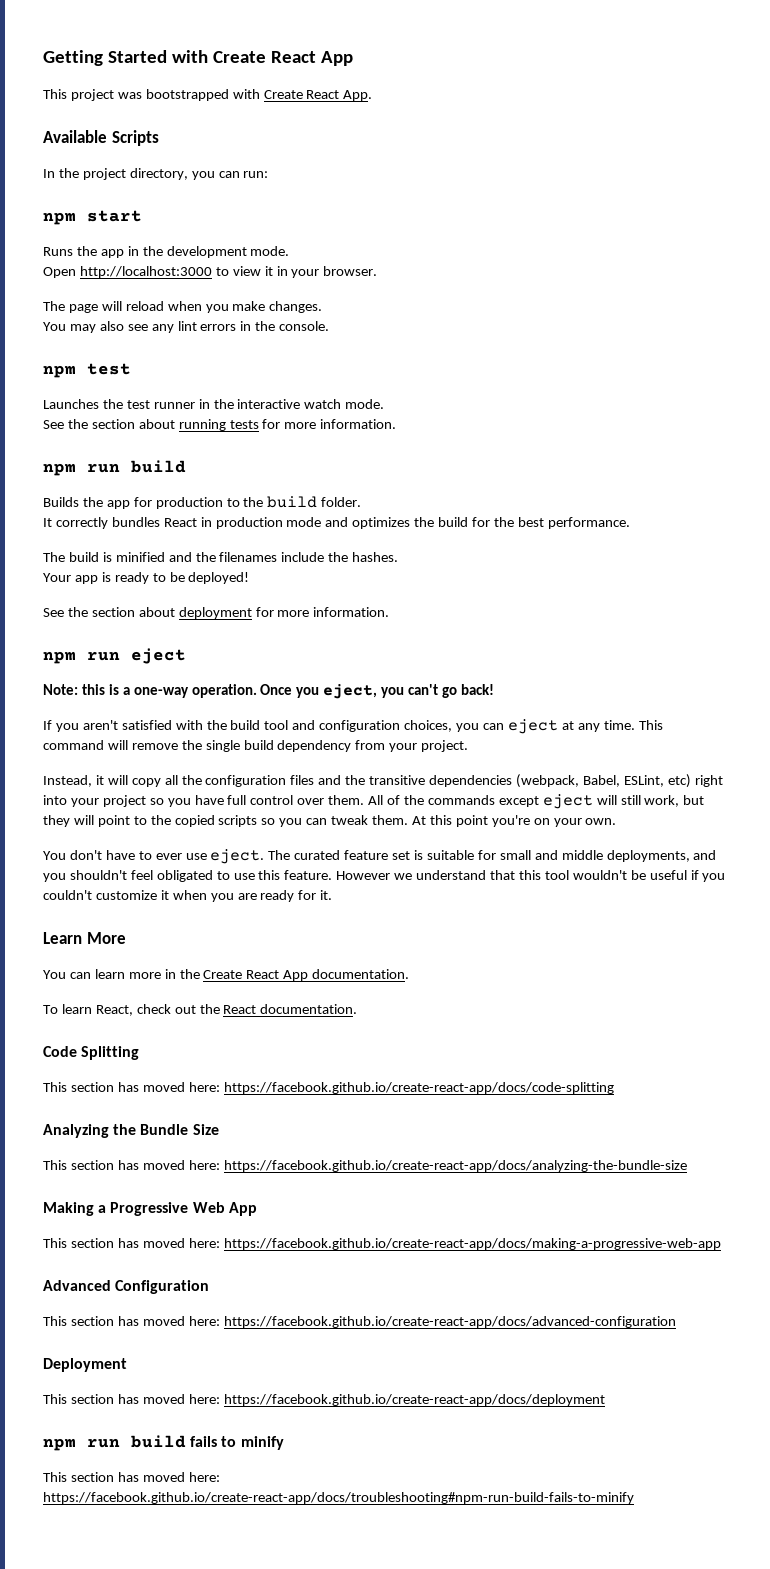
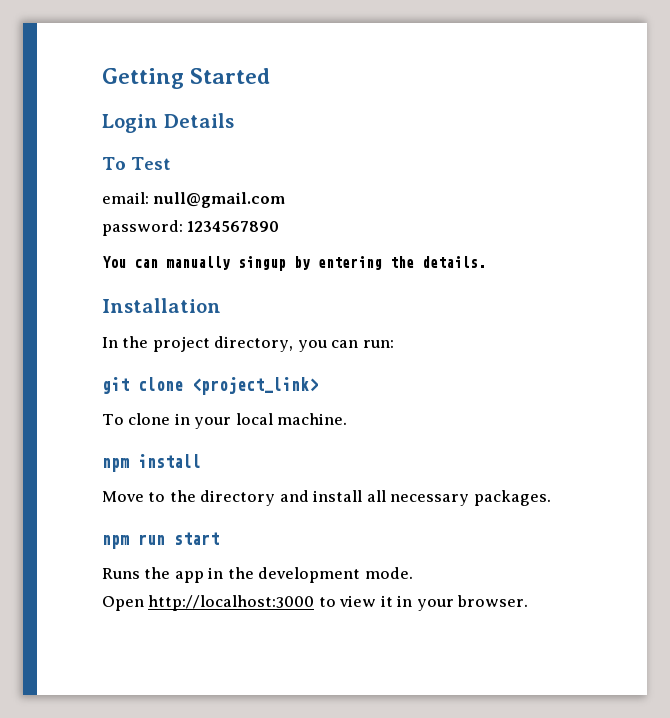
- Getting Started with Create React App
- This project was bootstrapped with Create React App.
- Available Scripts
+ Getting Started
+ Login Details
+ To Test
+ email: null@gmail.com
+ password: 1234567890
+ You can manually singup by entering the details.
+ Installation
- npm start
+ git clone <project_link>
+ To clone in your local machine.
+ npm install
+ Move to the directory and install all necessary packages.
+ npm run start
- The page will reload when you make changes.
- You may also see any lint errors in the console.
- npm test
- Launches the test runner in the interactive watch mode.
- See the section about running tests for more information.
- npm run build
- Builds the app for production to the build folder.
- It correctly bundles React in production mode and optimizes the build for the best performance.
- The build is minified and the filenames include the hashes.
- Your app is ready to be deployed!
- See the section about deployment for more information.
- npm run eject
- Note: this is a one-way operation. Once you eject, you can't go back!
- If you aren't satisfied with the build tool and configuration choices, you can eject at any time. This command will remove the single build dependency from your project.
- Instead, it will copy all the configuration files and the transitive dependencies (webpack, Babel, ESLint, etc) right into your project so you have full control over them. All of the commands except eject will still work, but they will point to the copied scripts so you can tweak them. At this point you're on your own.
- You don't have to ever use eject. The curated feature set is suitable for small and middle deployments, and you shouldn't feel obligated to use this feature. However we understand that this tool wouldn't be useful if you couldn't customize it when you are ready for it.
- Learn More
- You can learn more in the Create React App documentation.
- To learn React, check out the React documentation.
- Code Splitting
- This section has moved here: https://facebook.github.io/create-react-app/docs/code-splitting
- Analyzing the Bundle Size
- This section has moved here: https://facebook.github.io/create-react-app/docs/analyzing-the-bundle-size
- Making a Progressive Web App
- This section has moved here: https://facebook.github.io/create-react-app/docs/making-a-progressive-web-app
- Advanced Configuration
- This section has moved here: https://facebook.github.io/create-react-app/docs/advanced-configuration
- Deployment
- This section has moved here: https://facebook.github.io/create-react-app/docs/deployment
- npm run build fails to minify
- This section has moved here: https://facebook.github.io/create-react-app/docs/troubleshooting#npm-run-build-fails-to-minify

